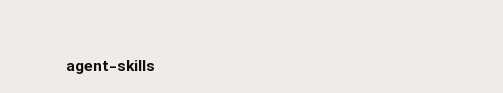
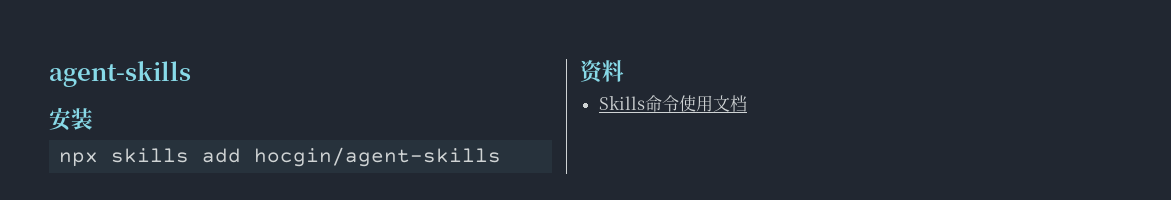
+ 安装
+ npx skills add hocgin/agent-skills
+ 资料
+ Skills命令使用文档

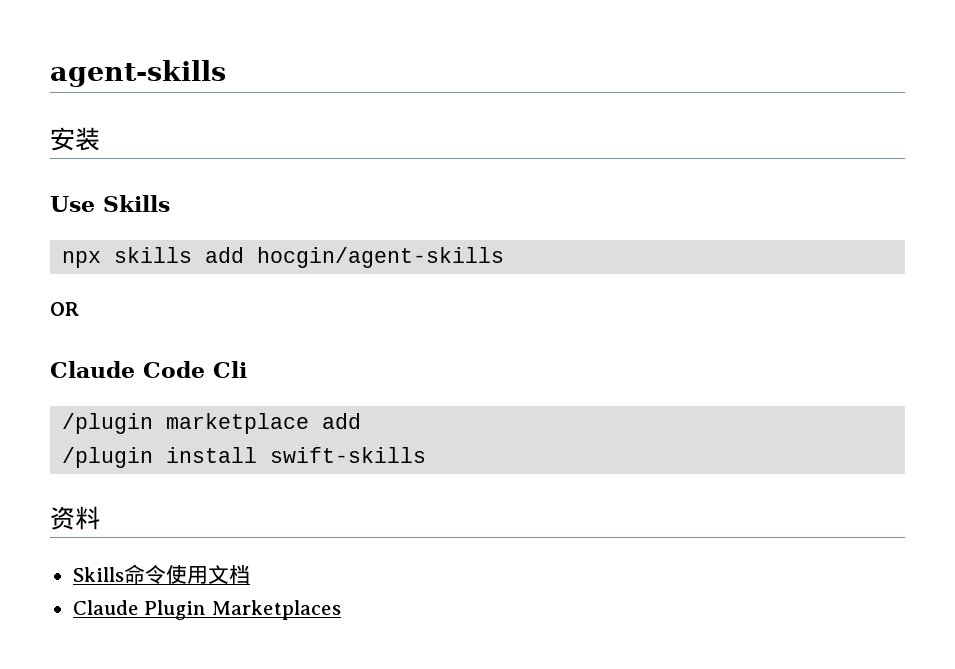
+ Use Skills
+ OR
+ Claude Code Cli
+ /plugin marketplace add
+ /plugin install swift-skills
+ Claude Plugin Marketplaces

